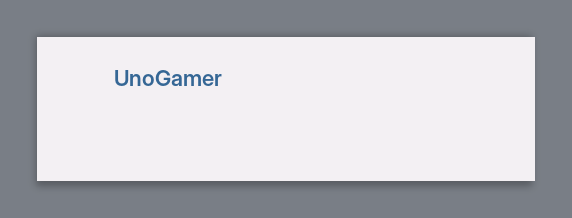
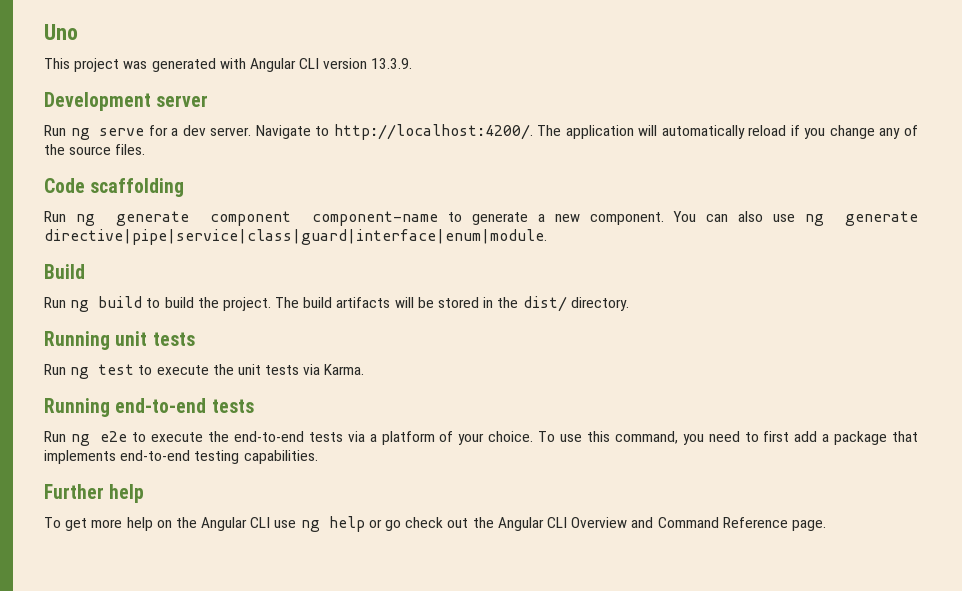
- UnoGamer
+ Uno
+ This project was generated with Angular CLI version 13.3.9.
+ Development server
+ Run ng serve for a dev server. Navigate to http://localhost:4200/. The application will automatically reload if you change any of the source files.
+ Code scaffolding
+ Run ng generate component component-name to generate a new component. You can also use ng generate directive|pipe|service|class|guard|interface|enum|module.
+ Build
+ Run ng build to build the project. The build artifacts will be stored in the dist/ directory.
+ Running unit tests
+ Run ng test to execute the unit tests via Karma.
+ Running end-to-end tests
+ Run ng e2e to execute the end-to-end tests via a platform of your choice. To use this command, you need to first add a package that implements end-to-end testing capabilities.
+ Further help
+ To get more help on the Angular CLI use ng help or go check out the Angular CLI Overview and Command Reference page.

